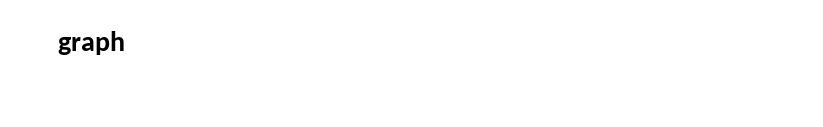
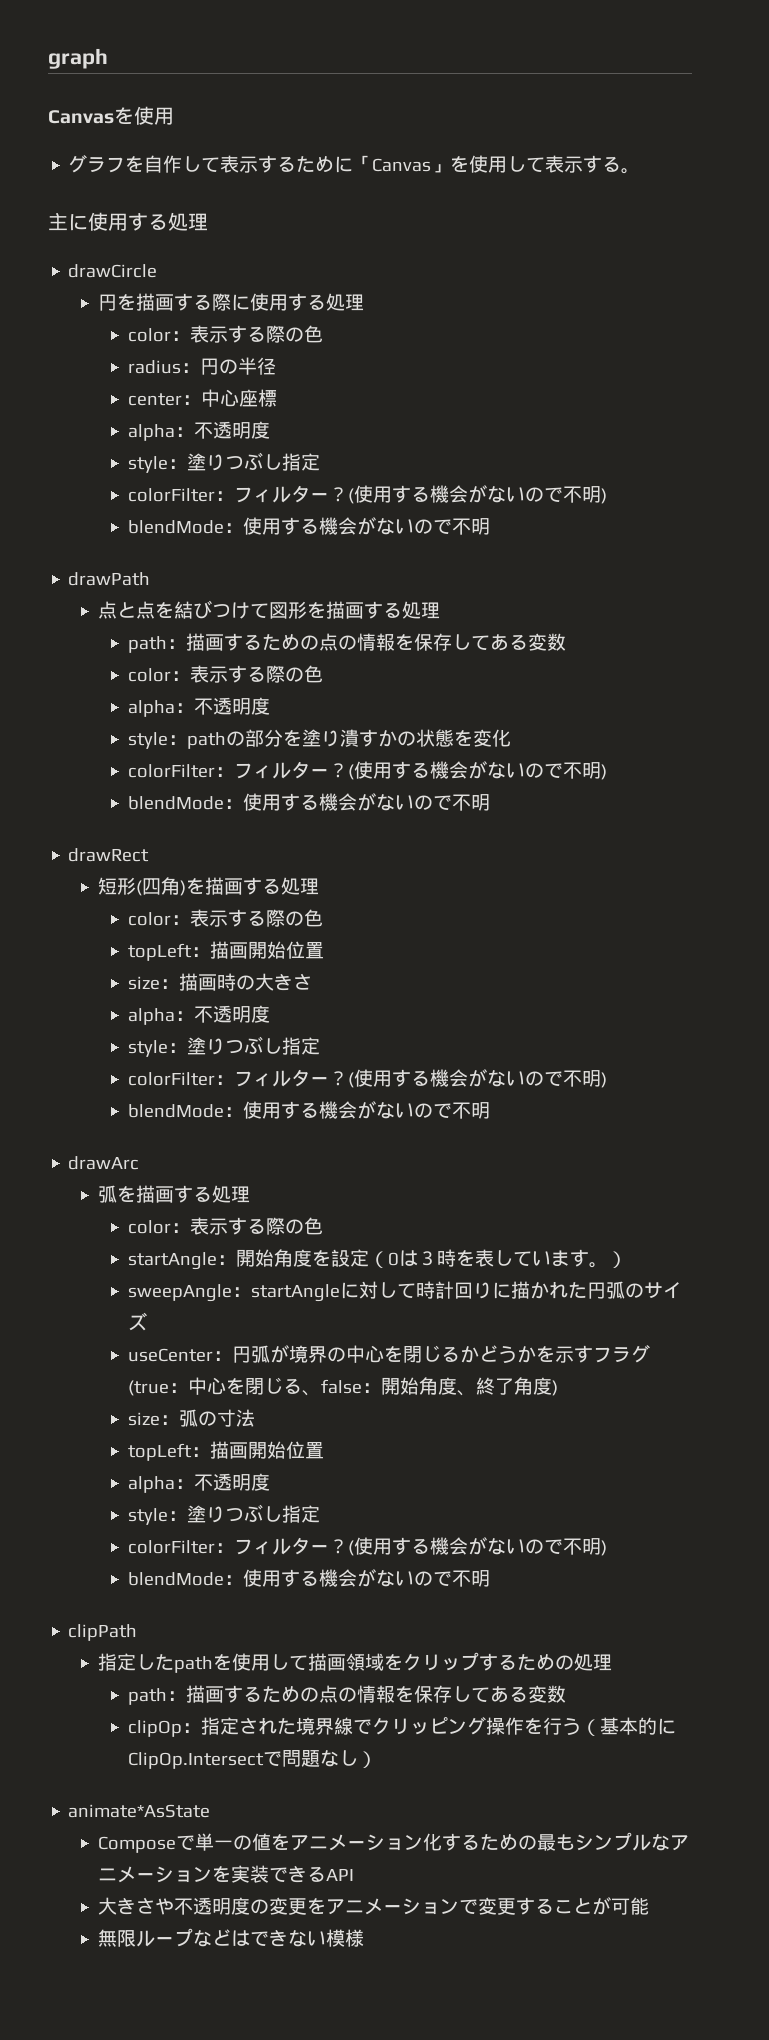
+ Canvasを使用
+ グラフを自作して表示するために「Canvas」を使用して表示する。
+ 主に使用する処理
+ drawCircle
+ 円を描画する際に使用する処理
+ color：表示する際の色
+ radius：円の半径
+ center：中心座標
+ alpha：不透明度
+ style：塗りつぶし指定
+ colorFilter：フィルター？(使用する機会がないので不明)
+ blendMode：使用する機会がないので不明
+ drawPath
+ 点と点を結びつけて図形を描画する処理
+ path：描画するための点の情報を保存してある変数
+ color：表示する際の色
+ alpha：不透明度
+ style：pathの部分を塗り潰すかの状態を変化
+ colorFilter：フィルター？(使用する機会がないので不明)
+ blendMode：使用する機会がないので不明
+ drawRect
+ 短形(四角)を描画する処理
+ color：表示する際の色
+ topLeft：描画開始位置
+ size：描画時の大きさ
+ alpha：不透明度
+ style：塗りつぶし指定
+ colorFilter：フィルター？(使用する機会がないので不明)
+ blendMode：使用する機会がないので不明
+ drawArc
+ 弧を描画する処理
+ color：表示する際の色
+ startAngle：開始角度を設定（0は３時を表しています。）
+ sweepAngle：startAngleに対して時計回りに描かれた円弧のサイズ
+ useCenter：円弧が境界の中心を閉じるかどうかを示すフラグ(true：中心を閉じる、false：開始角度、終了角度)
+ size：弧の寸法
+ topLeft：描画開始位置
+ alpha：不透明度
+ style：塗りつぶし指定
+ colorFilter：フィルター？(使用する機会がないので不明)
+ blendMode：使用する機会がないので不明
+ clipPath
+ 指定したpathを使用して描画領域をクリップするための処理
+ path：描画するための点の情報を保存してある変数
+ clipOp：指定された境界線でクリッピング操作を行う（基本的にClipOp.Intersectで問題なし）
+ animate*AsState
+ Composeで単一の値をアニメーション化するための最もシンプルなアニメーションを実装できるAPI
+ 大きさや不透明度の変更をアニメーションで変更することが可能
+ 無限ループなどはできない模様

